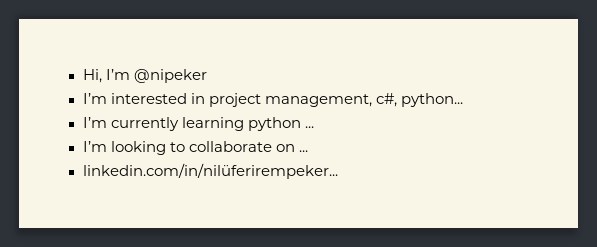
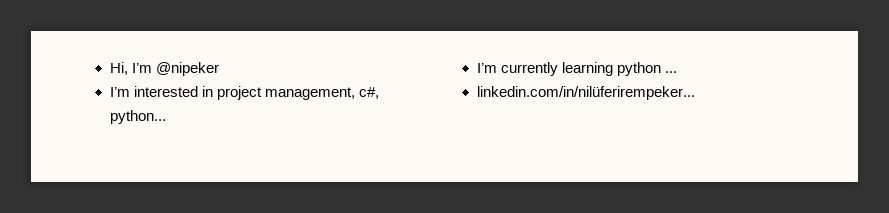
- I’m looking to collaborate on ...

